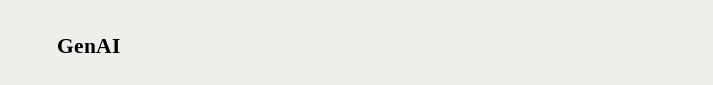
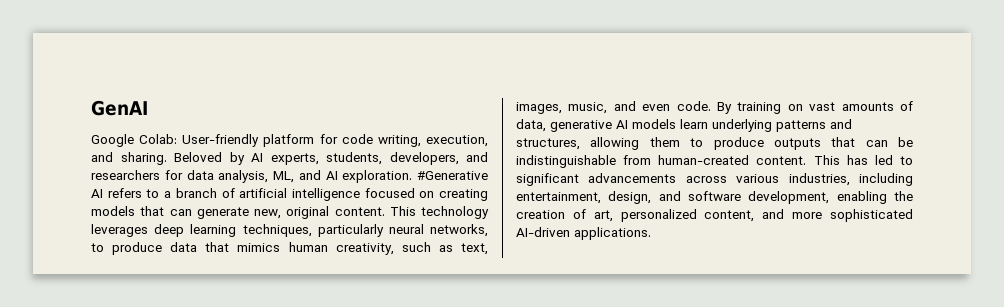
+ Google Colab: User-friendly platform for code writing, execution, and sharing. Beloved by AI experts, students, developers, and researchers for data analysis, ML, and AI exploration. #Generative AI refers to a branch of artificial intelligence focused on creating models that can generate new, original content. This technology leverages deep learning techniques, particularly neural networks, to produce data that mimics human creativity, such as text, images, music, and even code. By training on vast amounts of data, generative AI models learn underlying patterns and structures, allowing them to produce outputs that can be indistinguishable from human-created content. This has led to significant advancements across various industries, including entertainment, design, and software development, enabling the creation of art, personalized content, and more sophisticated AI-driven applications.

